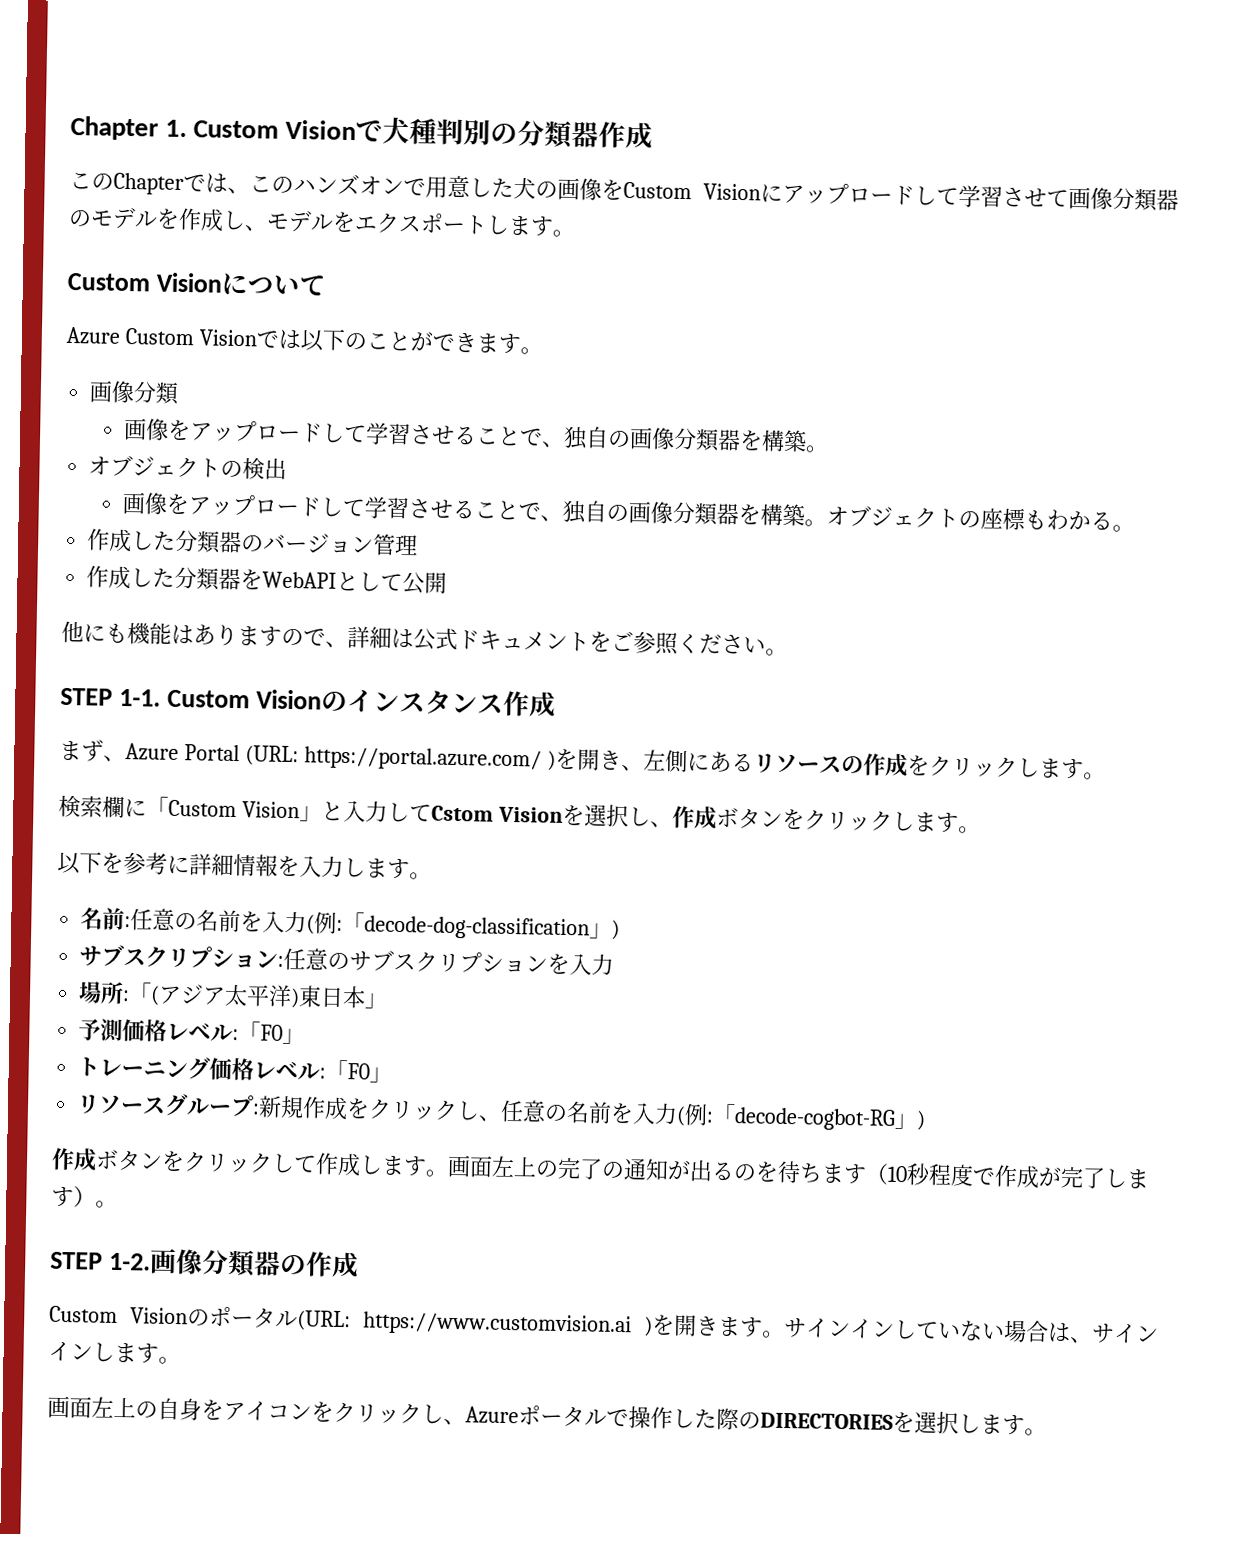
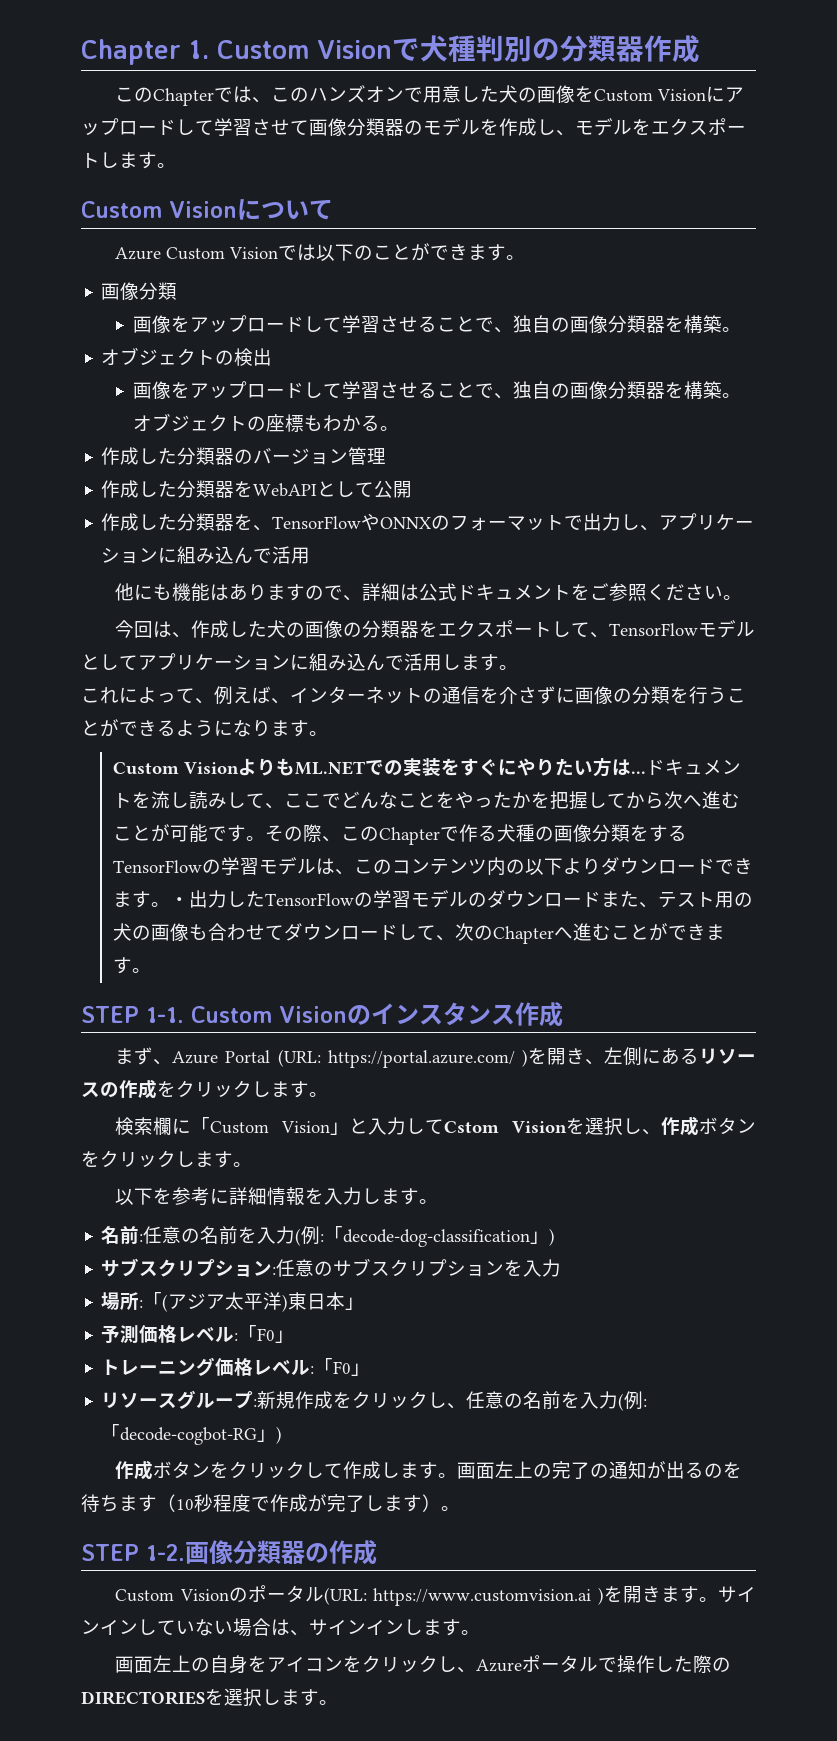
+ 作成した分類器を、TensorFlowやONNXのフォーマットで出力し、アプリケーションに組み込んで活用
+ 今回は、作成した犬の画像の分類器をエクスポートして、TensorFlowモデルとしてアプリケーションに組み込んで活用します。
+ これによって、例えば、インターネットの通信を介さずに画像の分類を行うことができるようになります。
+ Custom VisionよりもML.NETでの実装をすぐにやりたい方は...ドキュメントを流し読みして、ここでどんなことをやったかを把握してから次へ進むことが可能です。その際、このChapterで作る犬種の画像分類をするTensorFlowの学習モデルは、このコンテンツ内の以下よりダウンロードできます。・出力したTensorFlowの学習モデルのダウンロードまた、テスト用の犬の画像も合わせてダウンロードして、次のChapterへ進むことができます。

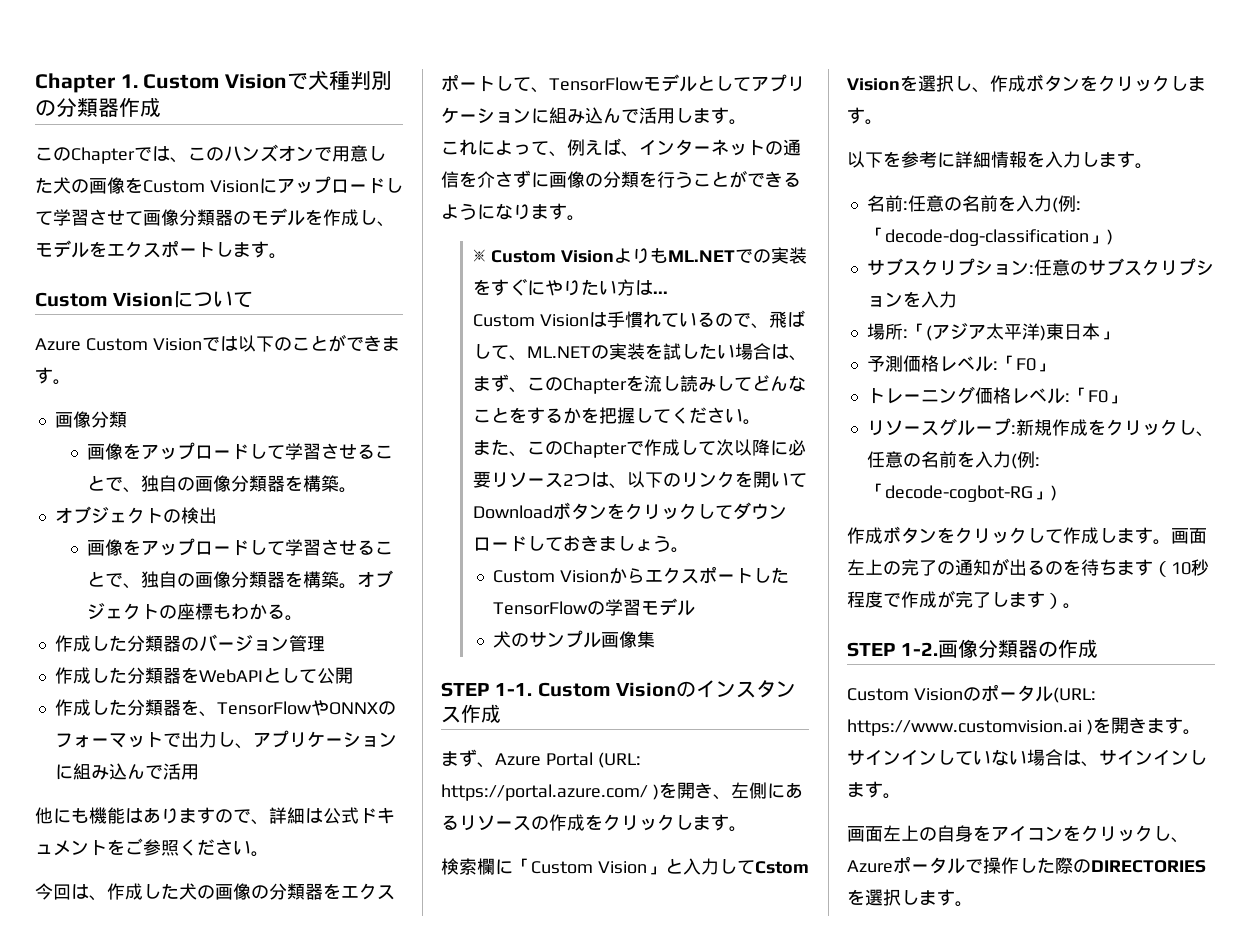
- Custom VisionよりもML.NETでの実装をすぐにやりたい方は...ドキュメントを流し読みして、ここでどんなことをやったかを把握してから次へ進むことが可能です。その際、このChapterで作る犬種の画像分類をするTensorFlowの学習モデルは、このコンテンツ内の以下よりダウンロードできます。・出力したTensorFlowの学習モデルのダウンロードまた、テスト用の犬の画像も合わせてダウンロードして、次のChapterへ進むことができます。
+ ※ Custom VisionよりもML.NETでの実装をすぐにやりたい方は...
+ Custom Visionは手慣れているので、飛ばして、ML.NETの実装を試したい場合は、まず、このChapterを流し読みしてどんなことをするかを把握してください。
+ また、このChapterで作成して次以降に必要リソース2つは、以下のリンクを開いてDownloadボタンをクリックしてダウンロードしておきましょう。
+ Custom VisionからエクスポートしたTensorFlowの学習モデル
+ 犬のサンプル画像集

